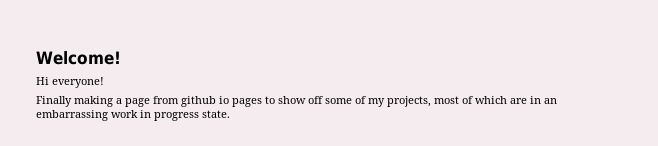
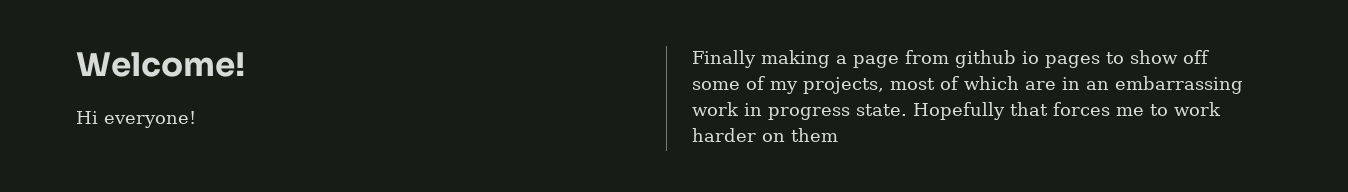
+ Hopefully that forces me to work harder on them

